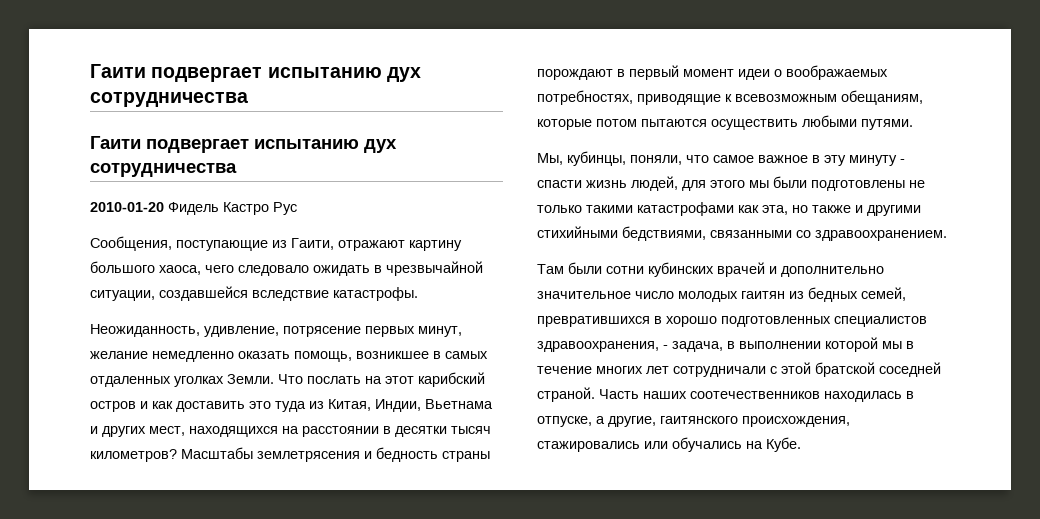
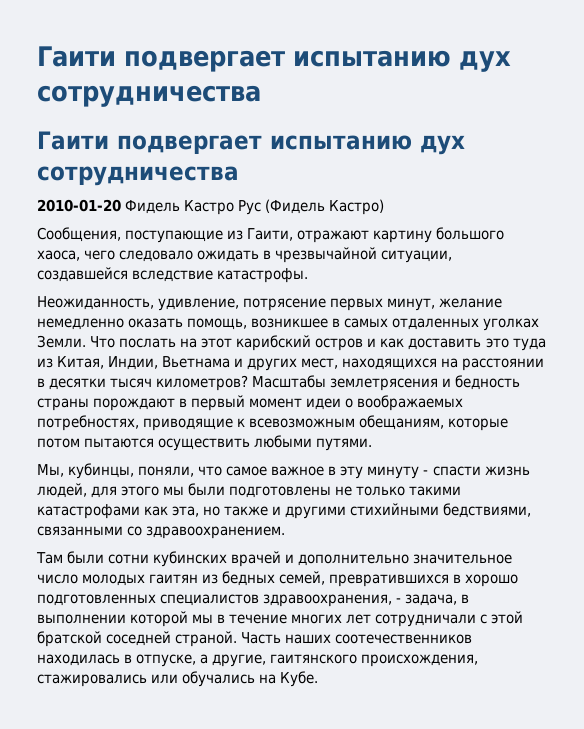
- 2010-01-20 Фидель Кастро Рус
+ 2010-01-20 Фидель Кастро Рус (Фидель Кастро)

